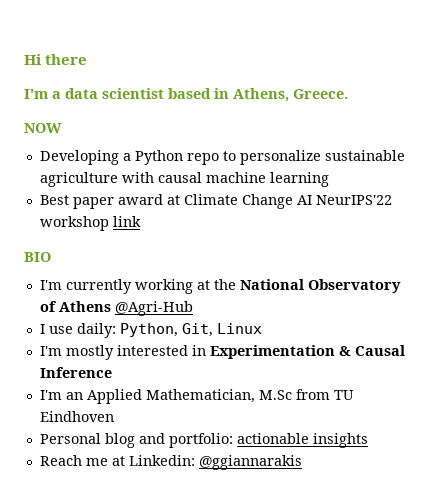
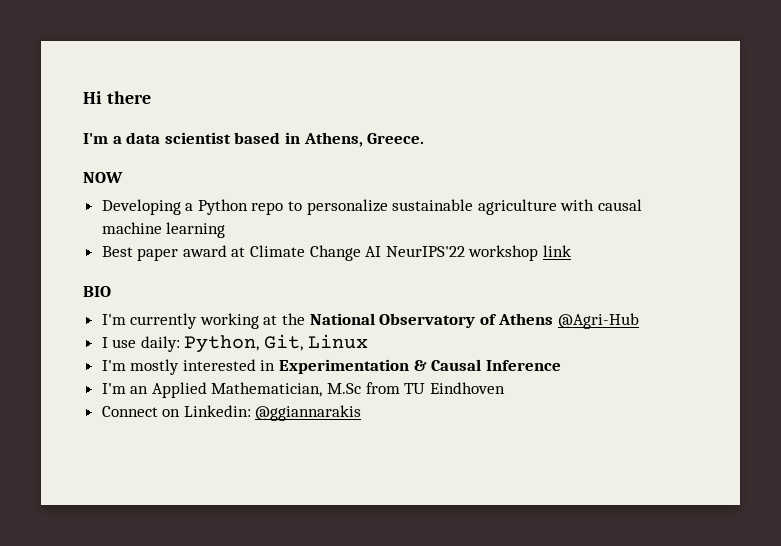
- Personal blog and portfolio: actionable insights
- Reach me at Linkedin: @ggiannarakis
+ Connect on Linkedin: @ggiannarakis

